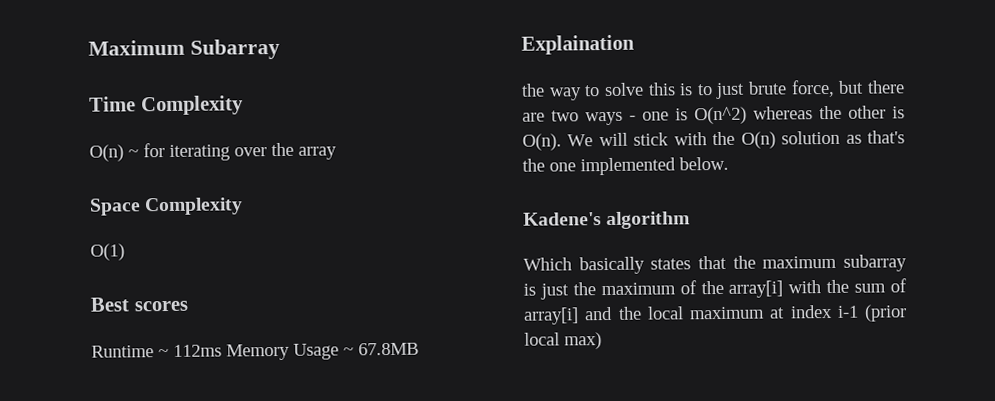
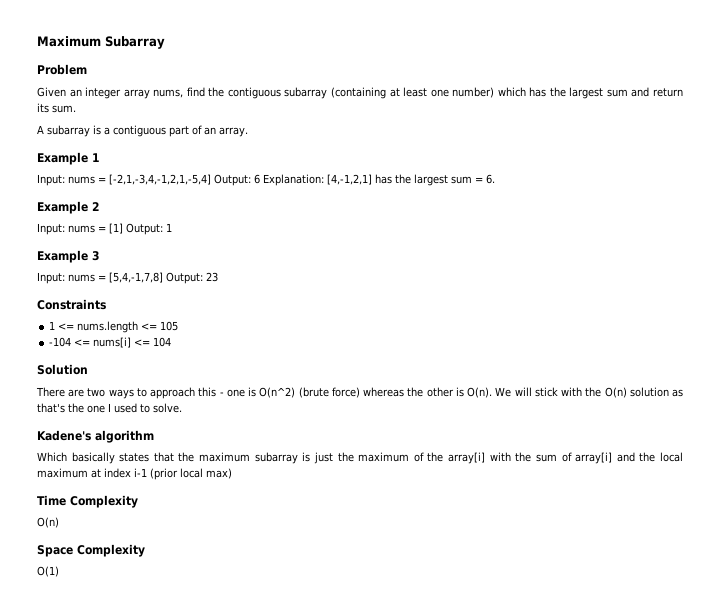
- Time Complexity
- O(n) ~ for iterating over the array
- Space Complexity
- O(1)
- Best scores
- Runtime ~ 112ms Memory Usage ~ 67.8MB
- Explaination
- the way to solve this is to just brute force, but there are two ways - one is O(n^2) whereas the other is O(n).
+ Problem
+ Given an integer array nums, find the contiguous subarray (containing at least one number) which has the largest sum and return its sum.
+ A subarray is a contiguous part of an array.
+ Example 1
+ Input: nums = [-2,1,-3,4,-1,2,1,-5,4] Output: 6 Explanation: [4,-1,2,1] has the largest sum = 6.
+ Example 2
+ Input: nums = [1] Output: 1
+ Example 3
+ Input: nums = [5,4,-1,7,8] Output: 23
+ Constraints
+ 1 <= nums.length <= 105
+ -104 <= nums[i] <= 104
+ Solution
+ There are two ways to approach this - one is O(n^2) (brute force) whereas the other is O(n).
- We will stick with the O(n) solution as that's the one implemented below.
+ We will stick with the O(n) solution as that's the one I used to solve.
+ Time Complexity
+ O(n)
+ Space Complexity
+ O(1)

